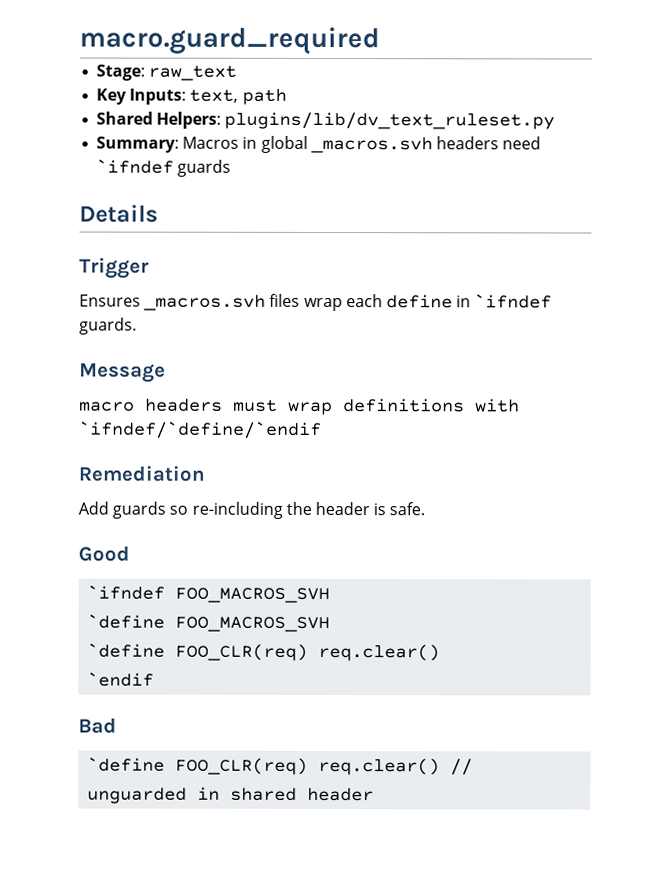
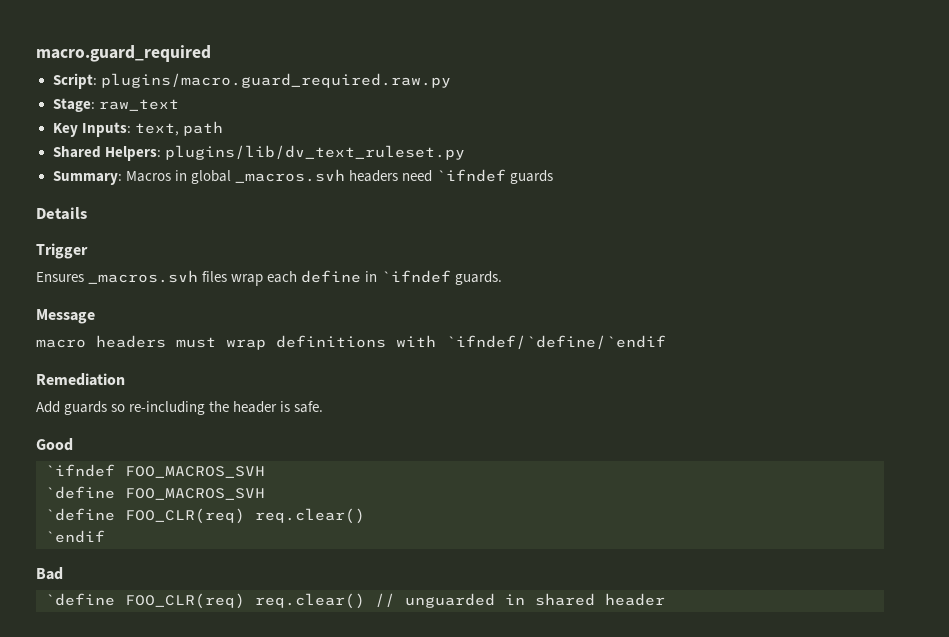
+ Script: plugins/macro.guard_required.raw.py

